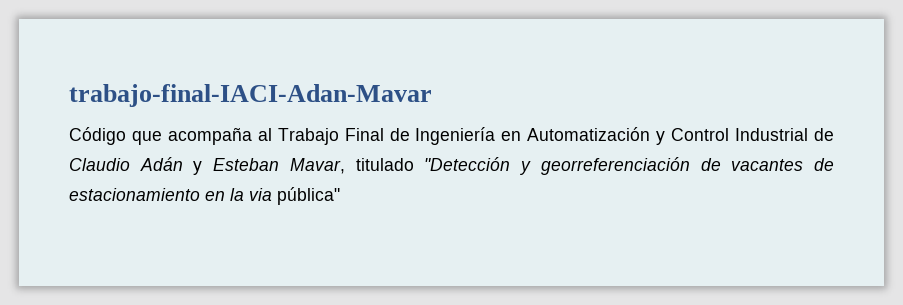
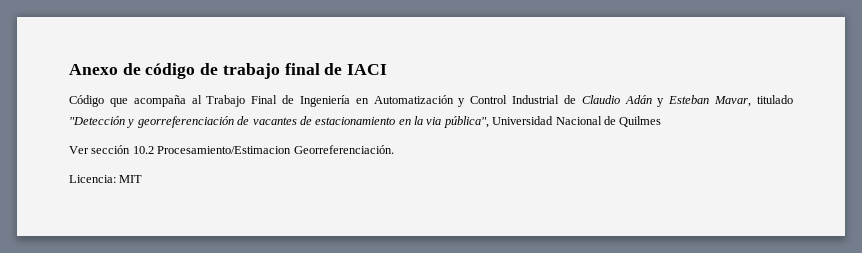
- trabajo-final-IACI-Adan-Mavar
+ Anexo de código de trabajo final de IACI
- Código que acompaña al Trabajo Final de Ingeniería en Automatización y Control Industrial de Claudio Adán y Esteban Mavar, titulado "Detección y georreferenciación de vacantes de estacionamiento en la via pública"
+ Código que acompaña al Trabajo Final de Ingeniería en Automatización y Control Industrial de Claudio Adán y Esteban Mavar, titulado "Detección y georreferenciación de vacantes de estacionamiento en la via pública", Universidad Nacional de Quilmes
+ Ver sección 10.2 Procesamiento/Estimacion Georreferenciación.
+ Licencia: MIT

